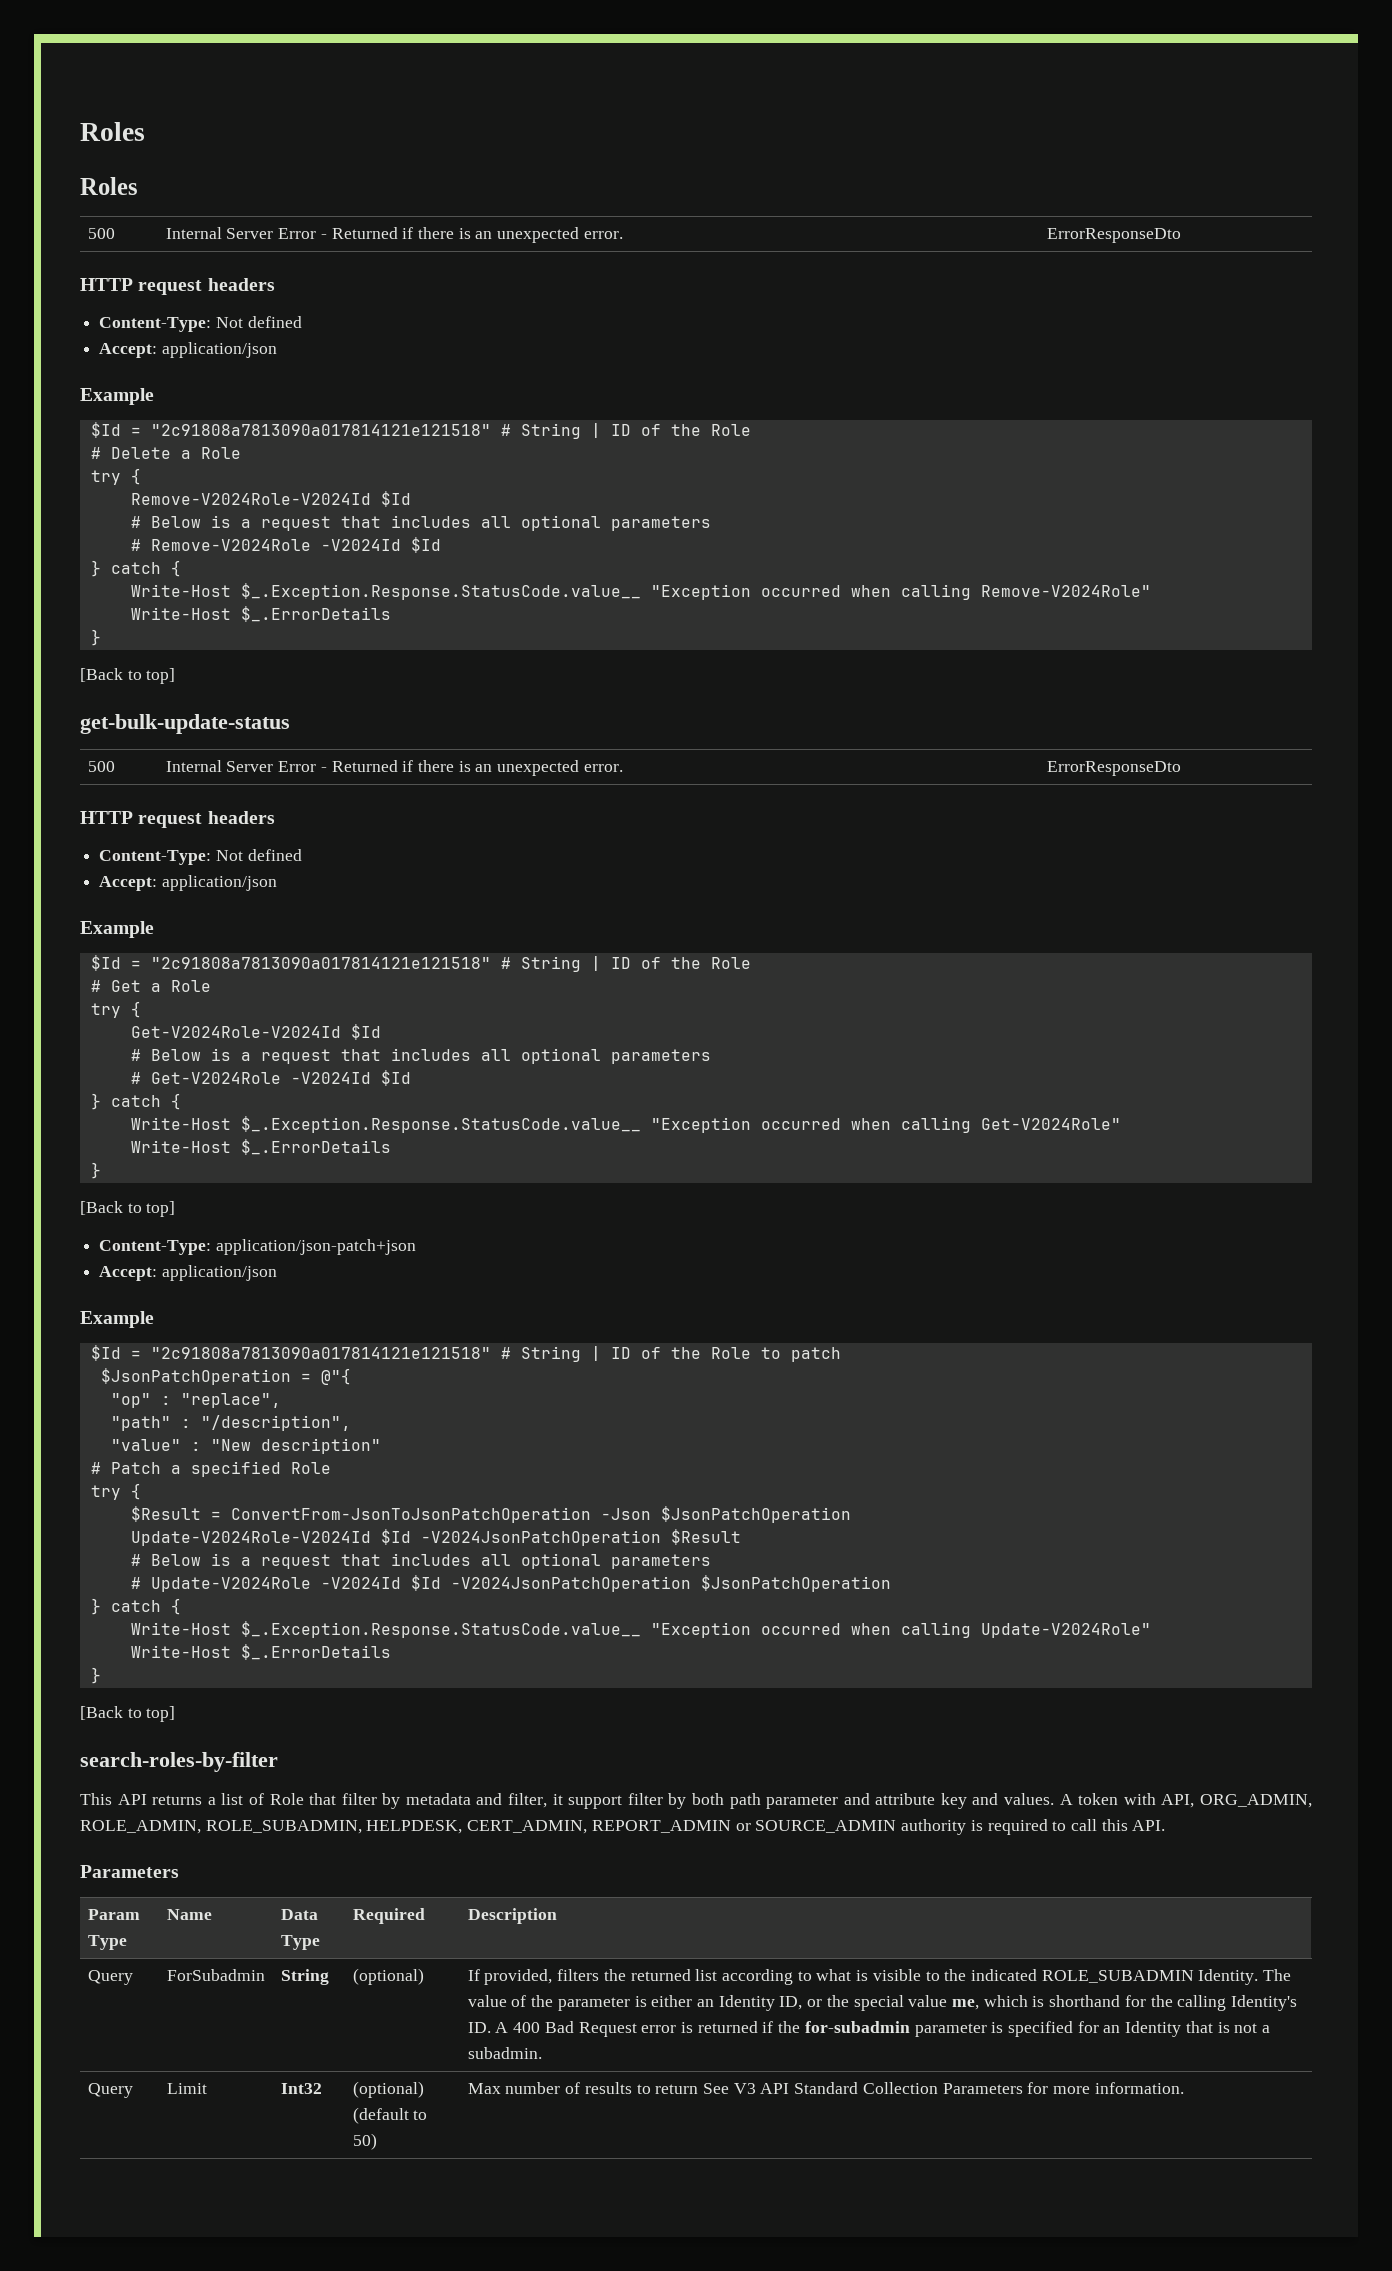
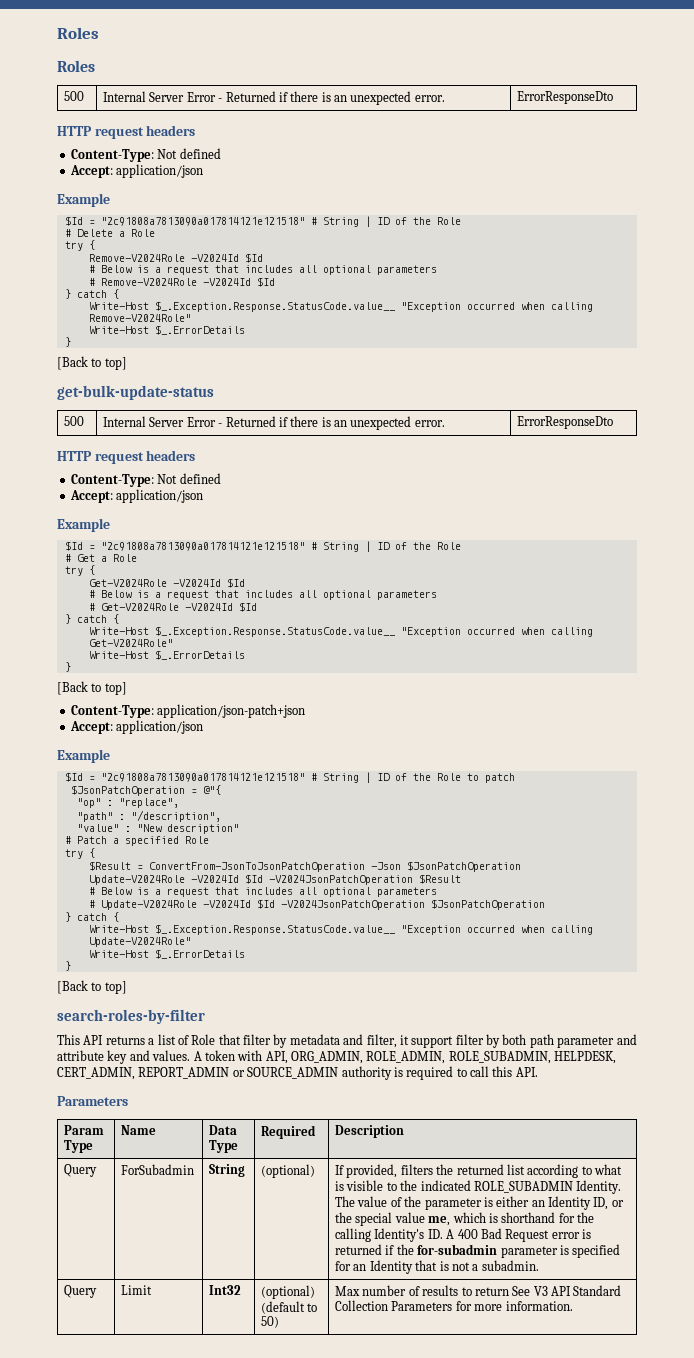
  # Delete a Role
  try {
- Remove-V2024Role-V2024Id $Id
+ Remove-V2024Role -V2024Id $Id
  # Get a Role
  try {
- Get-V2024Role-V2024Id $Id
+ Get-V2024Role -V2024Id $Id
- Update-V2024Role-V2024Id $Id -V2024JsonPatchOperation $Result
+ Update-V2024Role -V2024Id $Id -V2024JsonPatchOperation $Result

